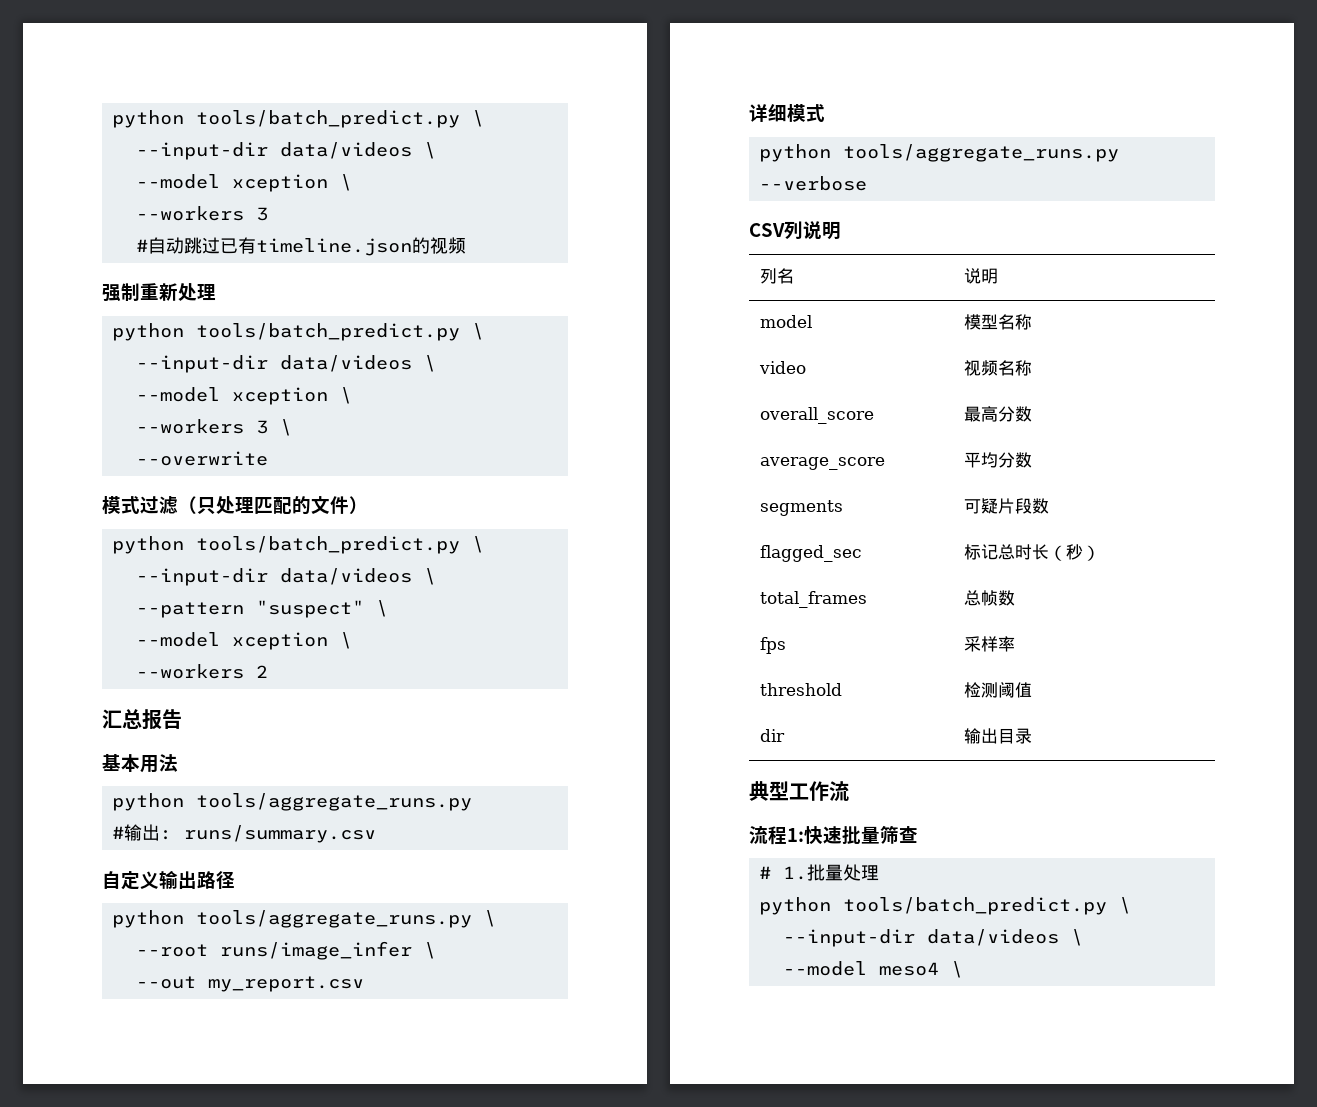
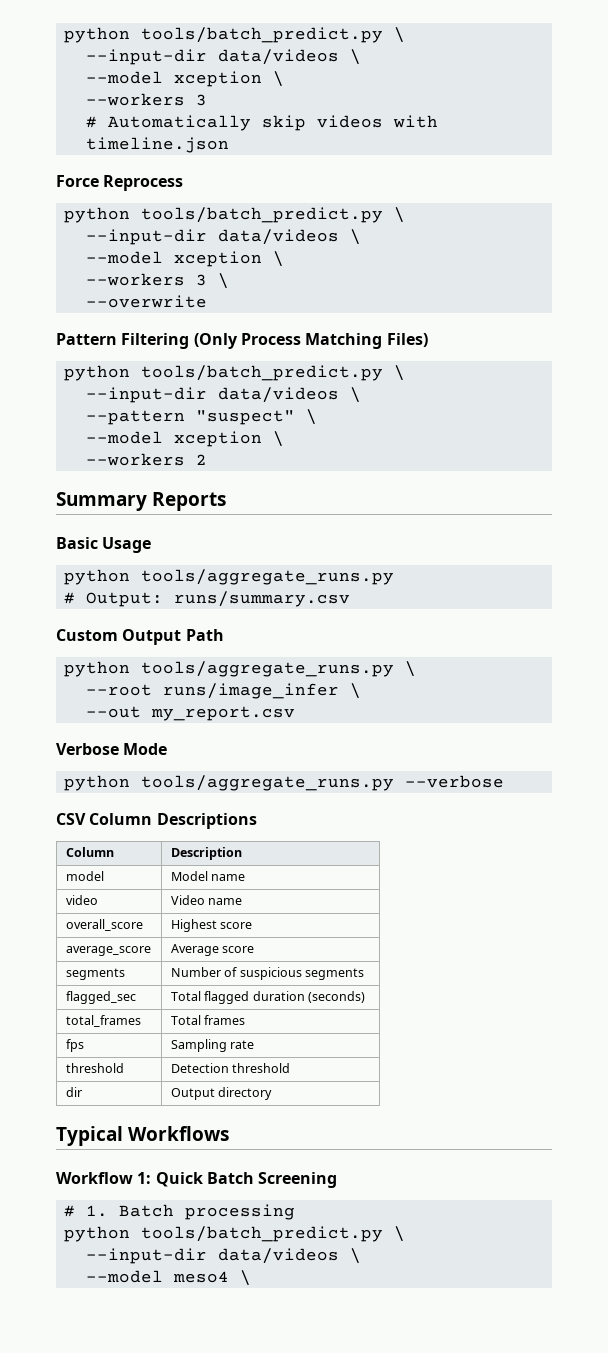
- #自动跳过已有timeline.json的视频
- 强制重新处理
+ # Automatically skip videos with timeline.json
+ Force Reprocess
- 模式过滤（只处理匹配的文件）
+ Pattern Filtering (Only Process Matching Files)
- 汇总报告
- 基本用法
+ Summary Reports
+ Basic Usage
- #输出: runs/summary.csv
+ # Output: runs/summary.csv
- 自定义输出路径
+ Custom Output Path
- 详细模式
+ Verbose Mode
- CSV列说明
- 列名 | 说明
+ CSV Column Descriptions
+ Column | Description
- model | 模型名称
+ model | Model name
- video | 视频名称
+ video | Video name
- overall_score | 最高分数
+ overall_score | Highest score
- average_score | 平均分数
+ average_score | Average score
- segments | 可疑片段数
- flagged_sec | 标记总时长（秒）
+ segments | Number of suspicious segments
+ flagged_sec | Total flagged duration (seconds)
- total_frames | 总帧数
+ total_frames | Total frames
- fps | 采样率
+ fps | Sampling rate
- threshold | 检测阈值
+ threshold | Detection threshold
- dir | 输出目录
- 典型工作流
- 流程1:快速批量筛查
+ dir | Output directory
+ Typical Workflows
+ Workflow 1: Quick Batch Screening
- # 1.批量处理
+ # 1. Batch processing

